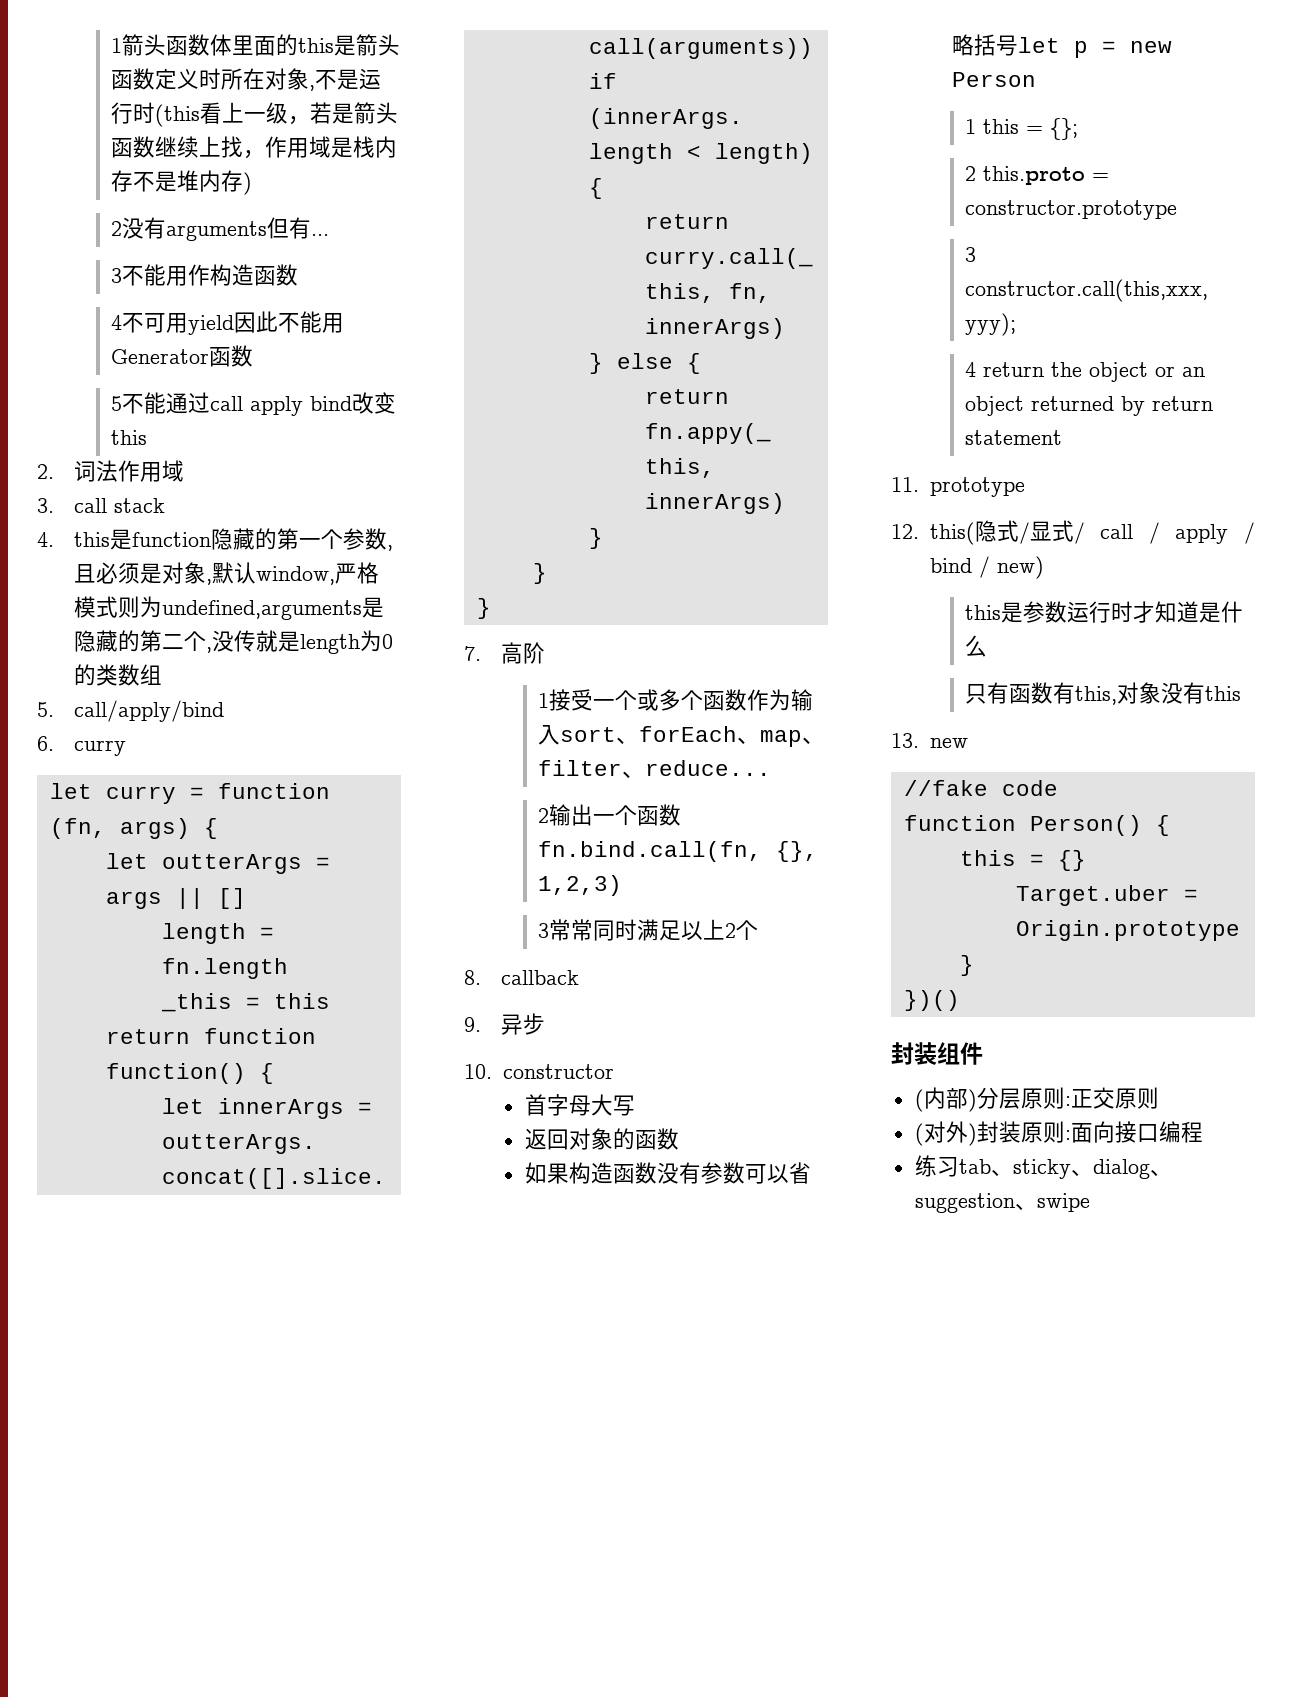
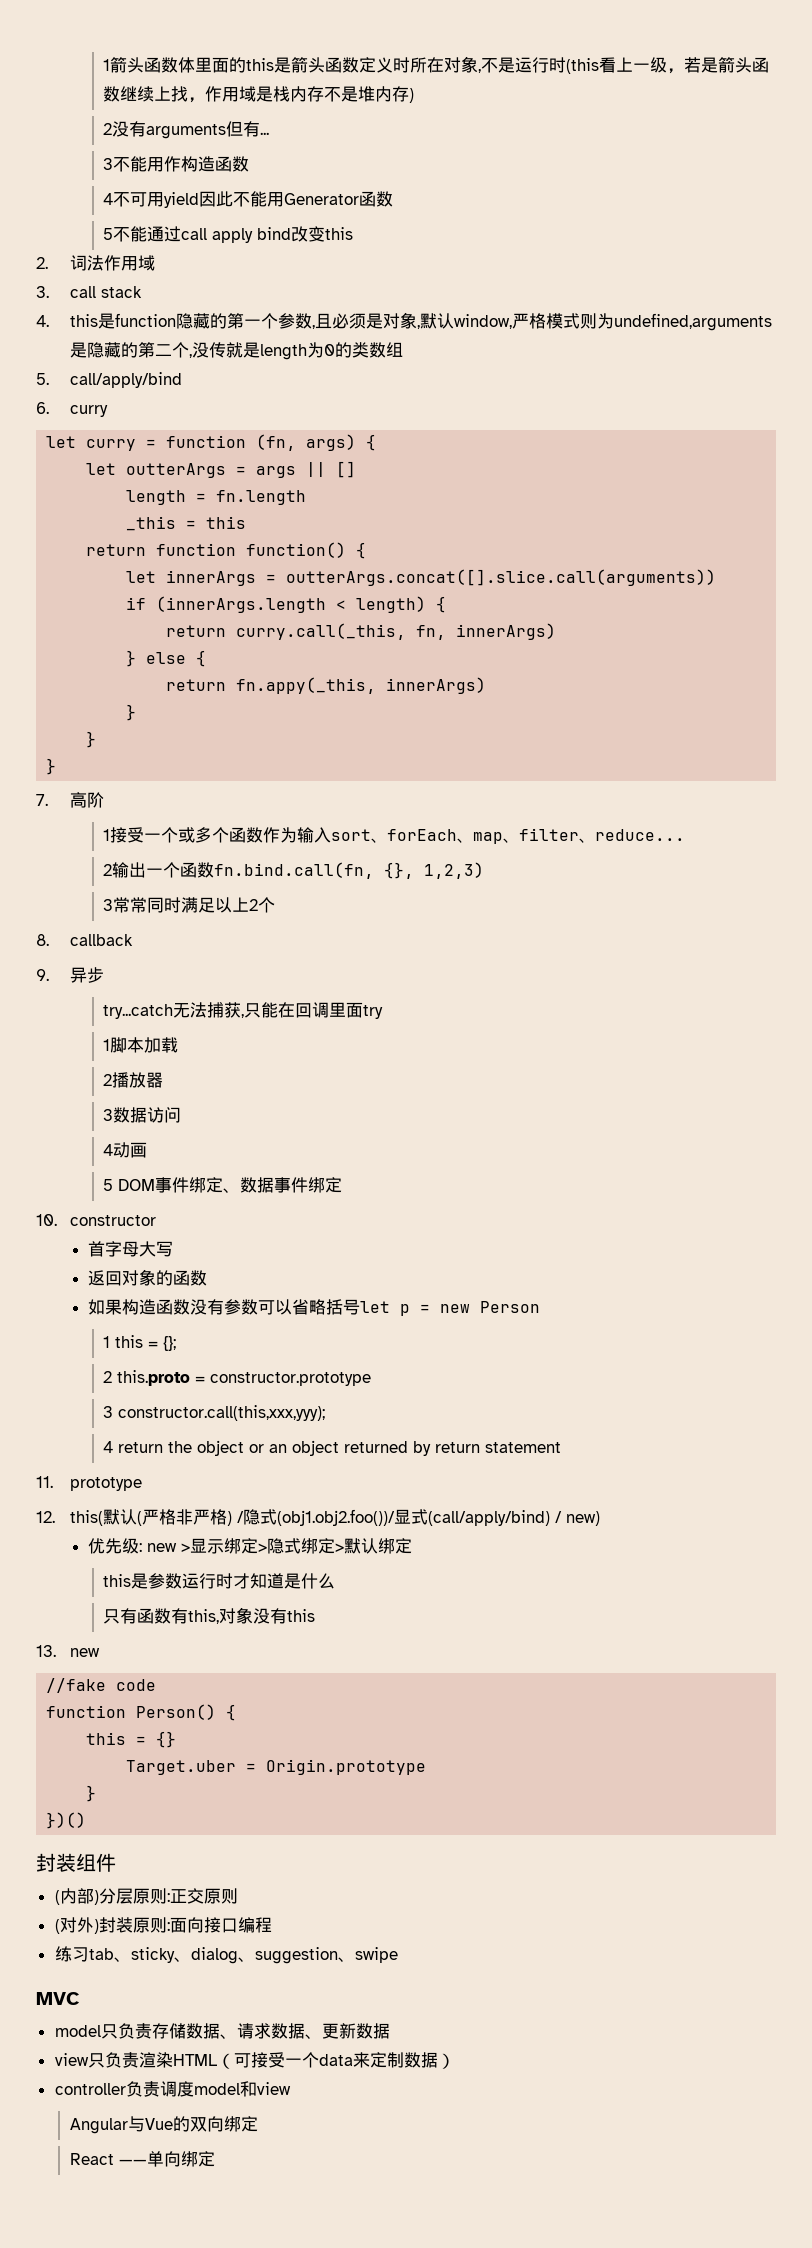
+ try...catch无法捕获,只能在回调里面try
+ 1脚本加载
+ 2播放器
+ 3数据访问
+ 4动画
+ 5 DOM事件绑定、数据事件绑定
- 12. this(隐式/显式/ call / apply / bind / new)
+ 12. this(默认(严格非严格) /隐式(obj1.obj2.foo())/显式(call/apply/bind) / new)
+ 优先级: new >显示绑定>隐式绑定>默认绑定
+ MVC
+ model只负责存储数据、请求数据、更新数据
+ view只负责渲染HTML（可接受一个data来定制数据）
+ controller负责调度model和view
+ Angular与Vue的双向绑定
+ React ——单向绑定

